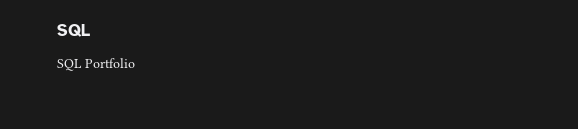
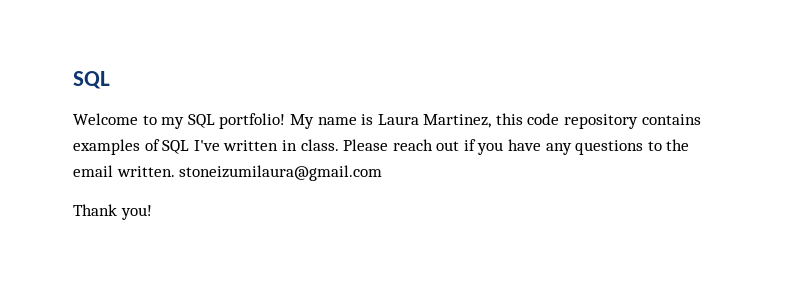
- SQL Portfolio
+ Welcome to my SQL portfolio! My name is Laura Martinez, this code repository contains examples of SQL I've written in class. Please reach out if you have any questions to the email written. stoneizumilaura@gmail.com
+ Thank you!

